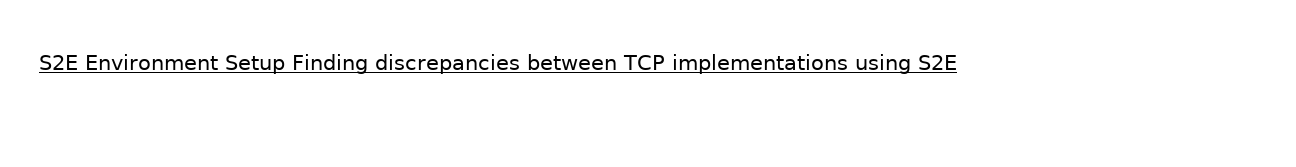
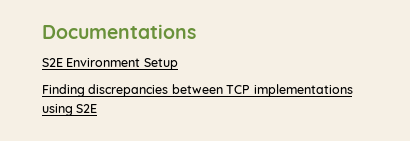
+ Documentations
- S2E Environment Setup Finding discrepancies between TCP implementations using S2E
+ S2E Environment Setup
+ Finding discrepancies between TCP implementations using S2E

